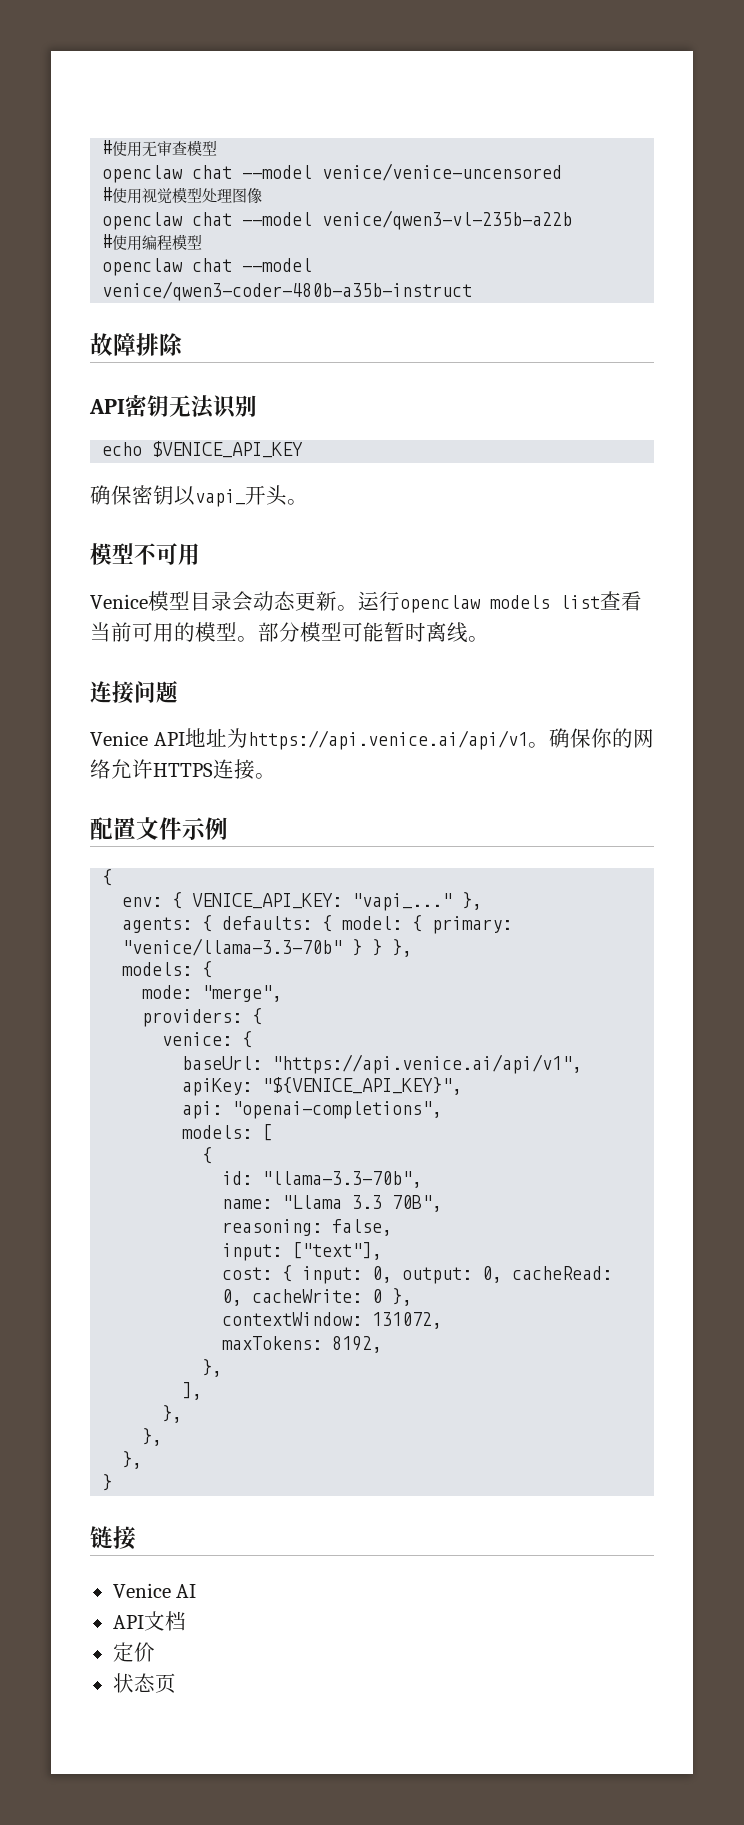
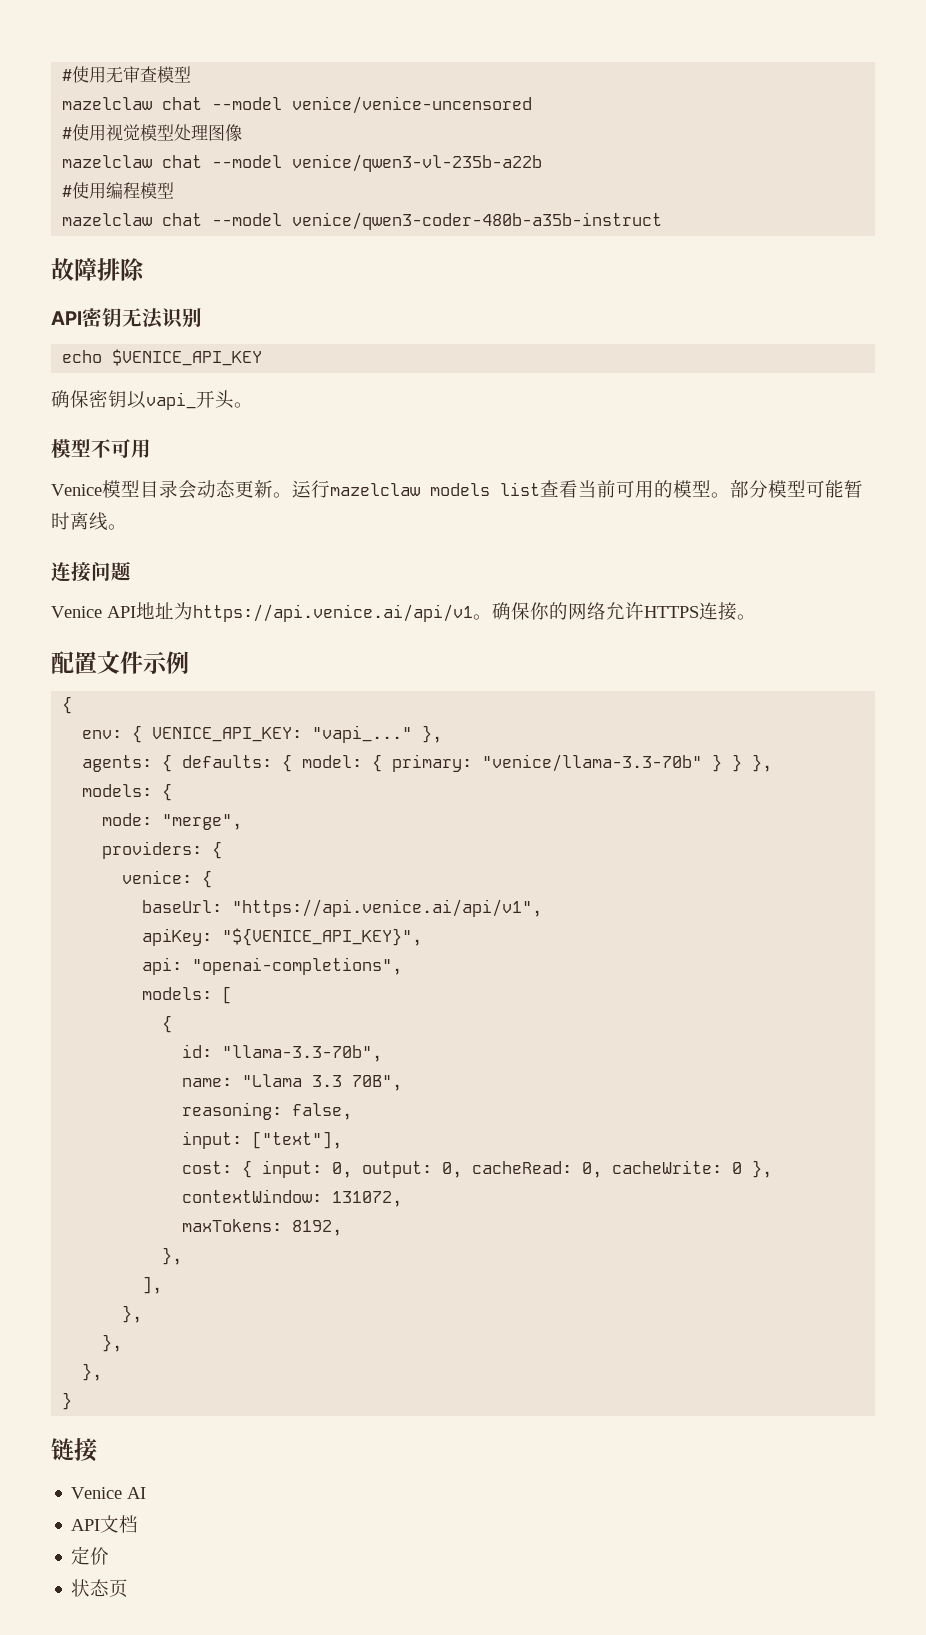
- openclaw chat --model venice/venice-uncensored
+ mazelclaw chat --model venice/venice-uncensored
- openclaw chat --model venice/qwen3-vl-235b-a22b
+ mazelclaw chat --model venice/qwen3-vl-235b-a22b
- openclaw chat --model venice/qwen3-coder-480b-a35b-instruct
+ mazelclaw chat --model venice/qwen3-coder-480b-a35b-instruct
- 运行openclaw models list查看当前可用的模型。
+ 运行mazelclaw models list查看当前可用的模型。

